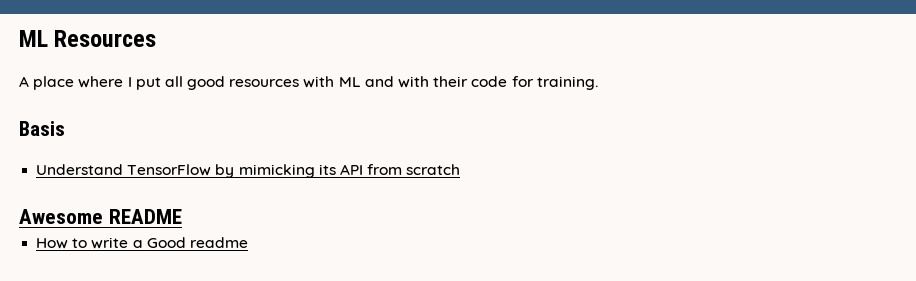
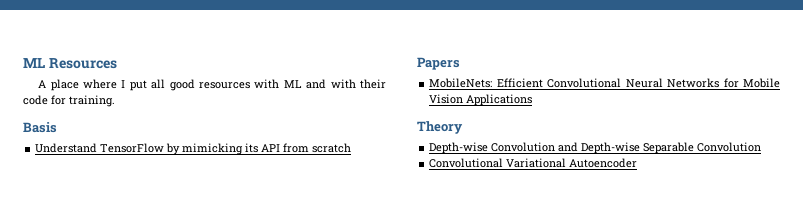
- Awesome README
- How to write a Good readme
+ Papers
+ MobileNets: Efficient Convolutional Neural Networks for Mobile Vision Applications
+ Theory
+ Depth-wise Convolution and Depth-wise Separable Convolution
+ Convolutional Variational Autoencoder

